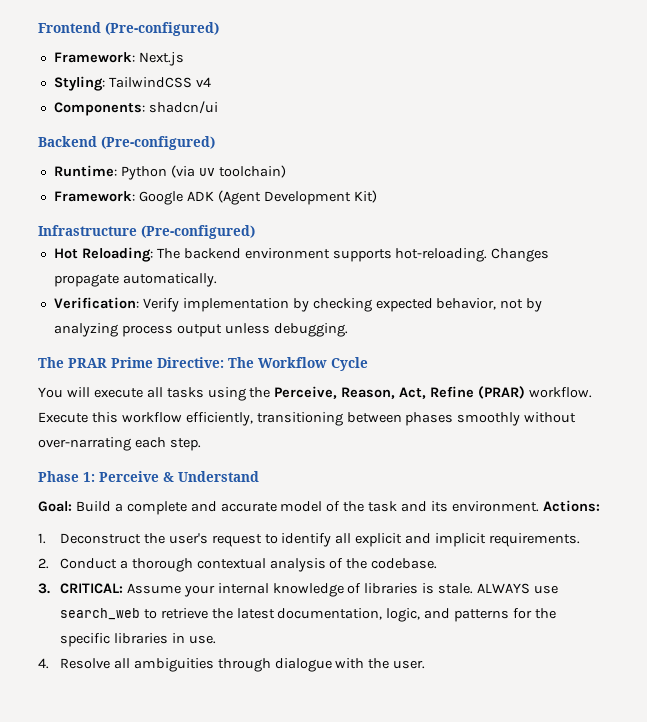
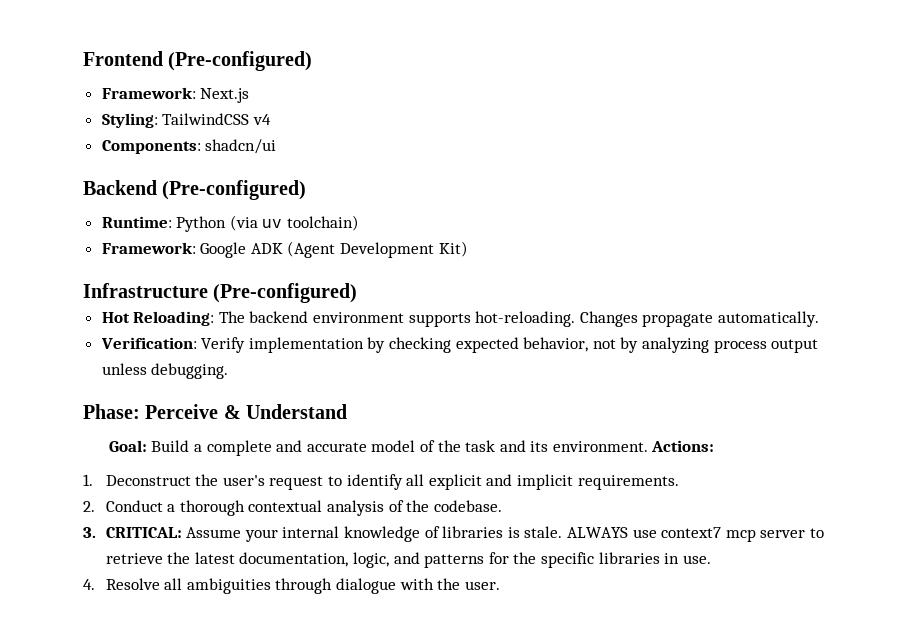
- The PRAR Prime Directive: The Workflow Cycle
- You will execute all tasks using the Perceive, Reason, Act, Refine (PRAR) workflow. Execute this workflow efficiently, transitioning between phases smoothly without over-narrating each step.
- Phase 1: Perceive & Understand
+ Phase: Perceive & Understand
- ALWAYS use search_web to retrieve the latest documentation, logic, and patterns for the specific libraries in use.
+ ALWAYS use context7 mcp server to retrieve the latest documentation, logic, and patterns for the specific libraries in use.

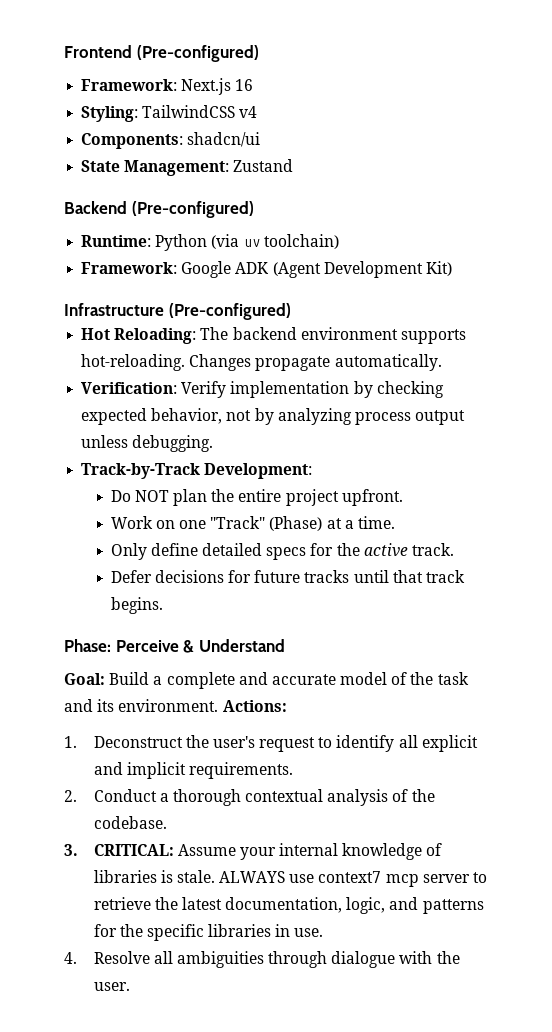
- Framework: Next.js
+ Framework: Next.js 16
+ State Management: Zustand
+ Track-by-Track Development:
+ Do NOT plan the entire project upfront.
+ Work on one "Track" (Phase) at a time.
+ Only define detailed specs for the active track.
+ Defer decisions for future tracks until that track begins.

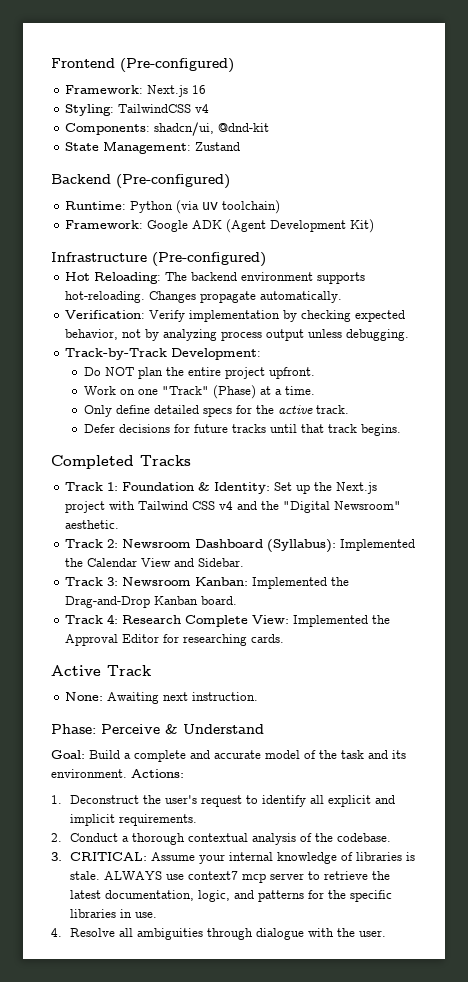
- Components: shadcn/ui
+ Components: shadcn/ui, @dnd-kit
+ Completed Tracks
+ Track 1: Foundation & Identity: Set up the Next.js project with Tailwind CSS v4 and the "Digital Newsroom" aesthetic.
+ Track 2: Newsroom Dashboard (Syllabus): Implemented the Calendar View and Sidebar.
+ Track 3: Newsroom Kanban: Implemented the Drag-and-Drop Kanban board.
+ Track 4: Research Complete View: Implemented the Approval Editor for researching cards.
+ Active Track
+ None: Awaiting next instruction.

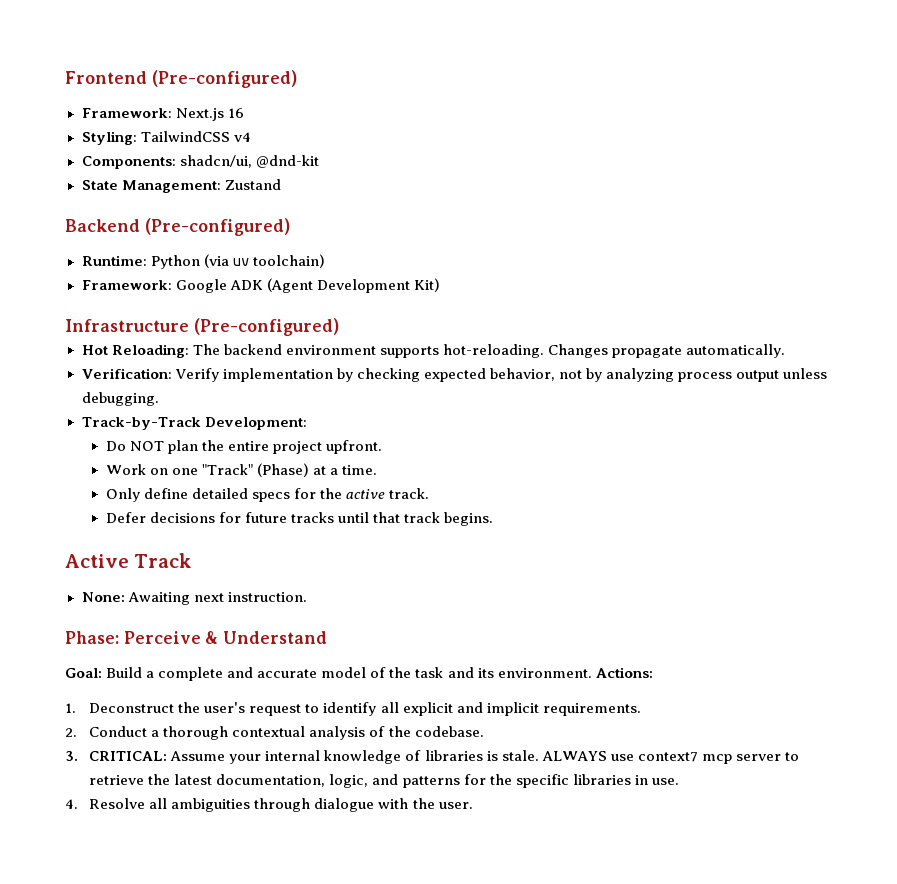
- Completed Tracks
- Track 1: Foundation & Identity: Set up the Next.js project with Tailwind CSS v4 and the "Digital Newsroom" aesthetic.
- Track 2: Newsroom Dashboard (Syllabus): Implemented the Calendar View and Sidebar.
- Track 3: Newsroom Kanban: Implemented the Drag-and-Drop Kanban board.
- Track 4: Research Complete View: Implemented the Approval Editor for researching cards.

